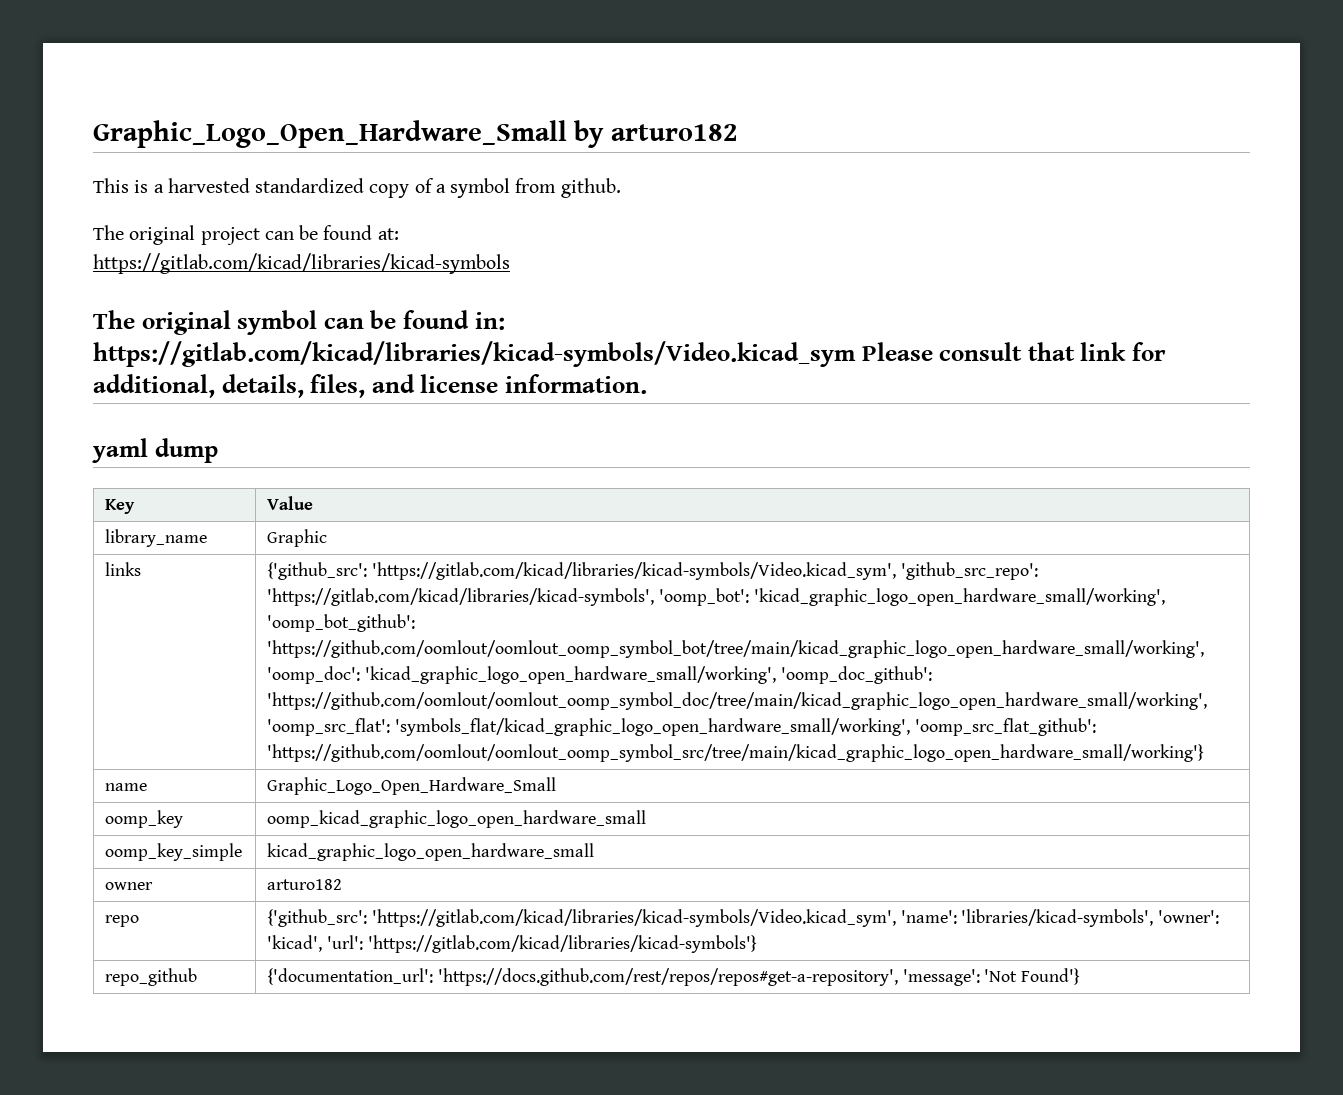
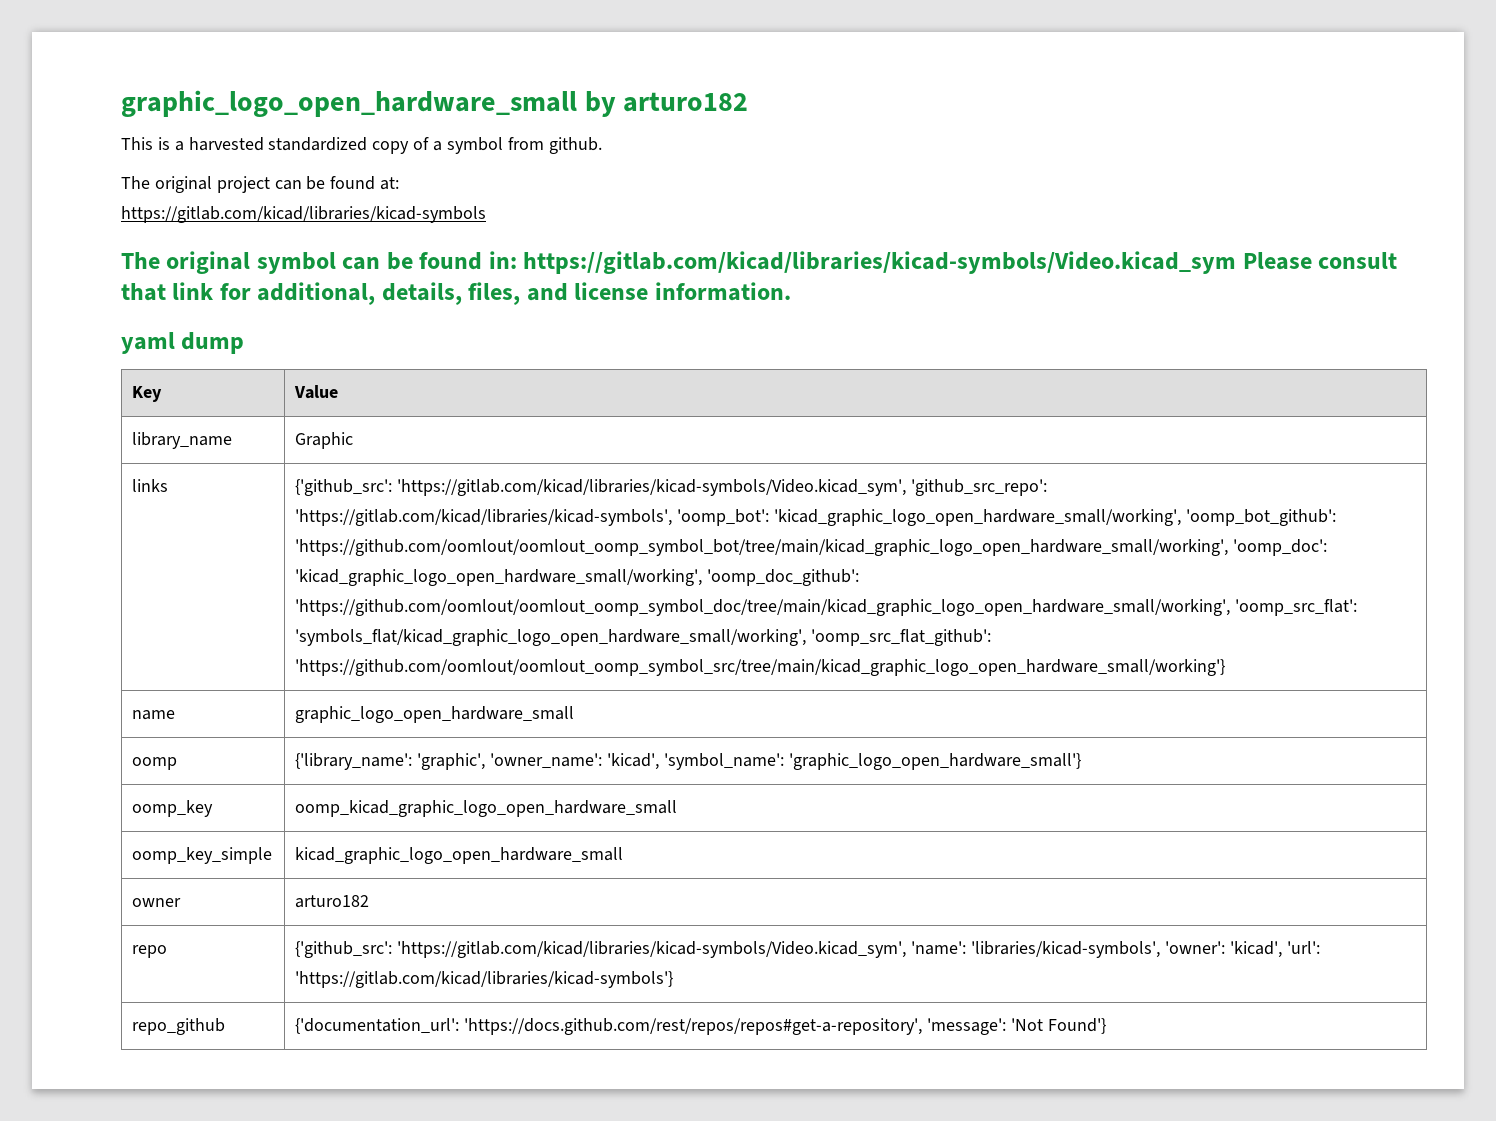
- Graphic_Logo_Open_Hardware_Small by arturo182
+ graphic_logo_open_hardware_small by arturo182
- name | Graphic_Logo_Open_Hardware_Small
+ name | graphic_logo_open_hardware_small
+ oomp | {'library_name': 'graphic', 'owner_name': 'kicad', 'symbol_name': 'graphic_logo_open_hardware_small'}

